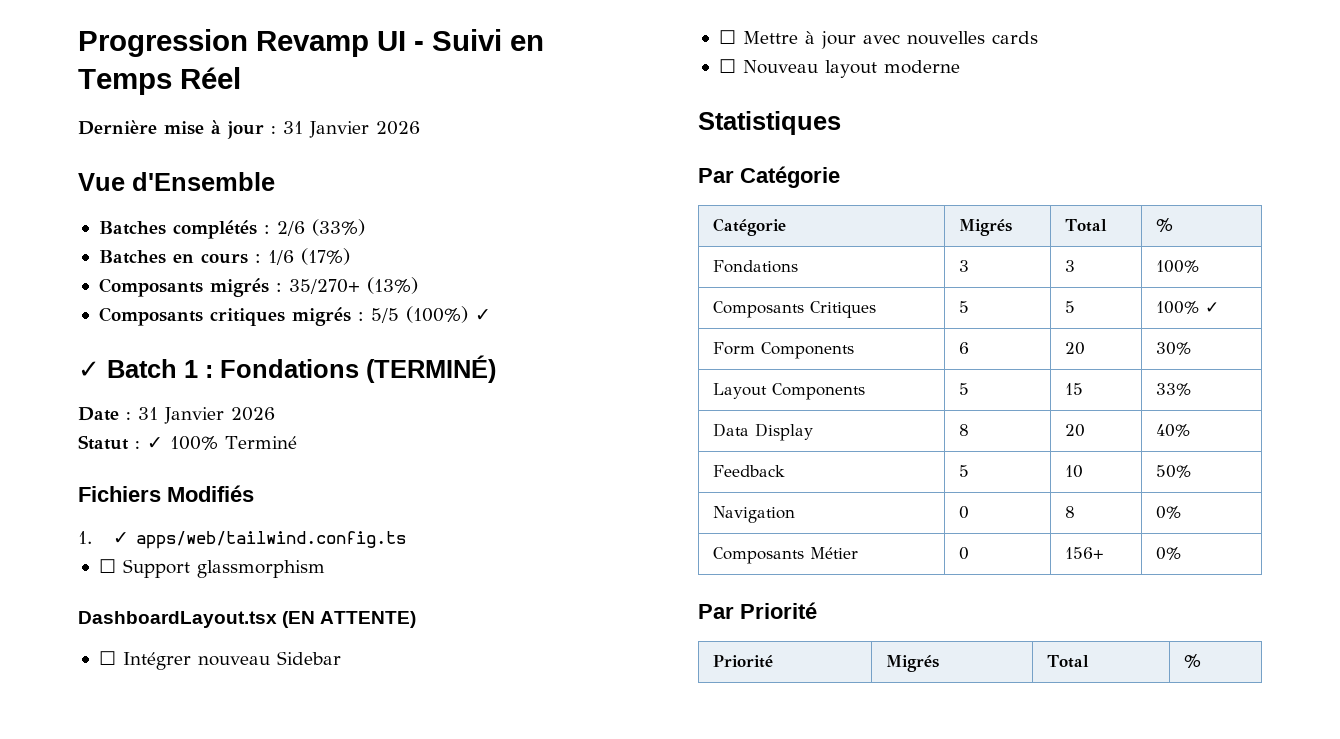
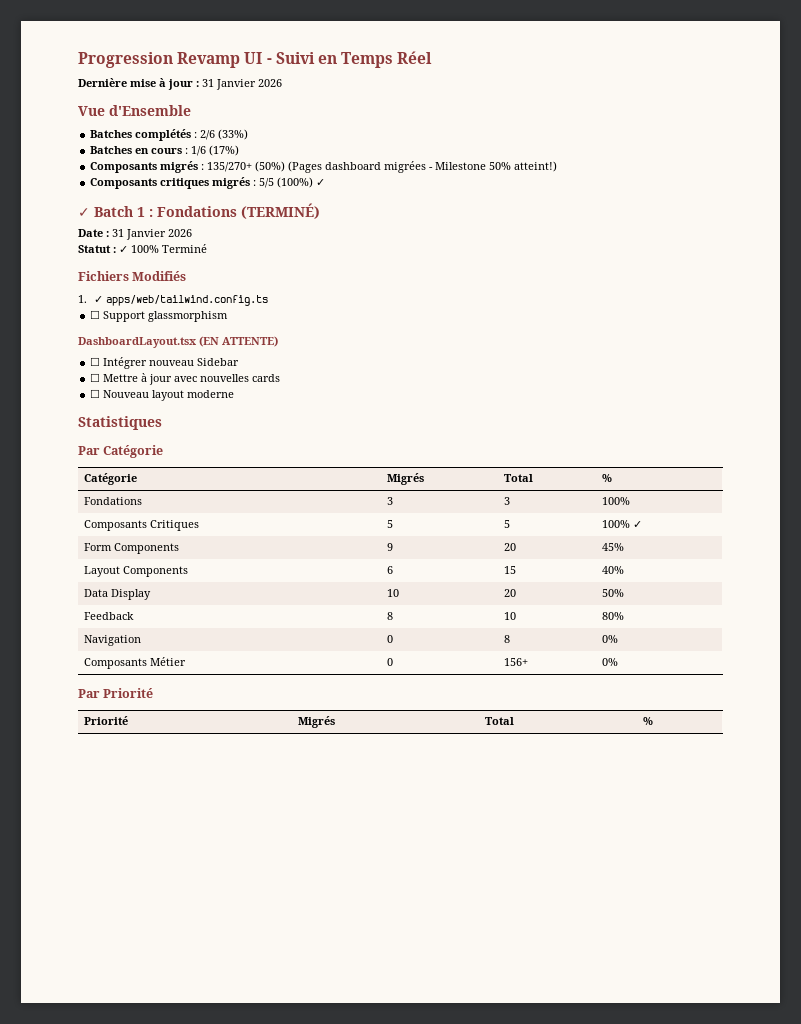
- Composants migrés : 35/270+ (13%)
+ Composants migrés : 135/270+ (50%) (Pages dashboard migrées - Milestone 50% atteint!)
- Form Components | 6 | 20 | 30%
+ Form Components | 9 | 20 | 45%
- Layout Components | 5 | 15 | 33%
+ Layout Components | 6 | 15 | 40%
- Data Display | 8 | 20 | 40%
+ Data Display | 10 | 20 | 50%
- Feedback | 5 | 10 | 50%
+ Feedback | 8 | 10 | 80%

